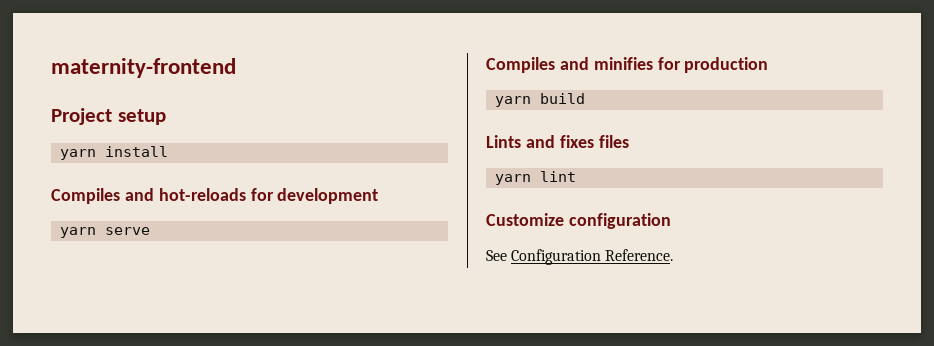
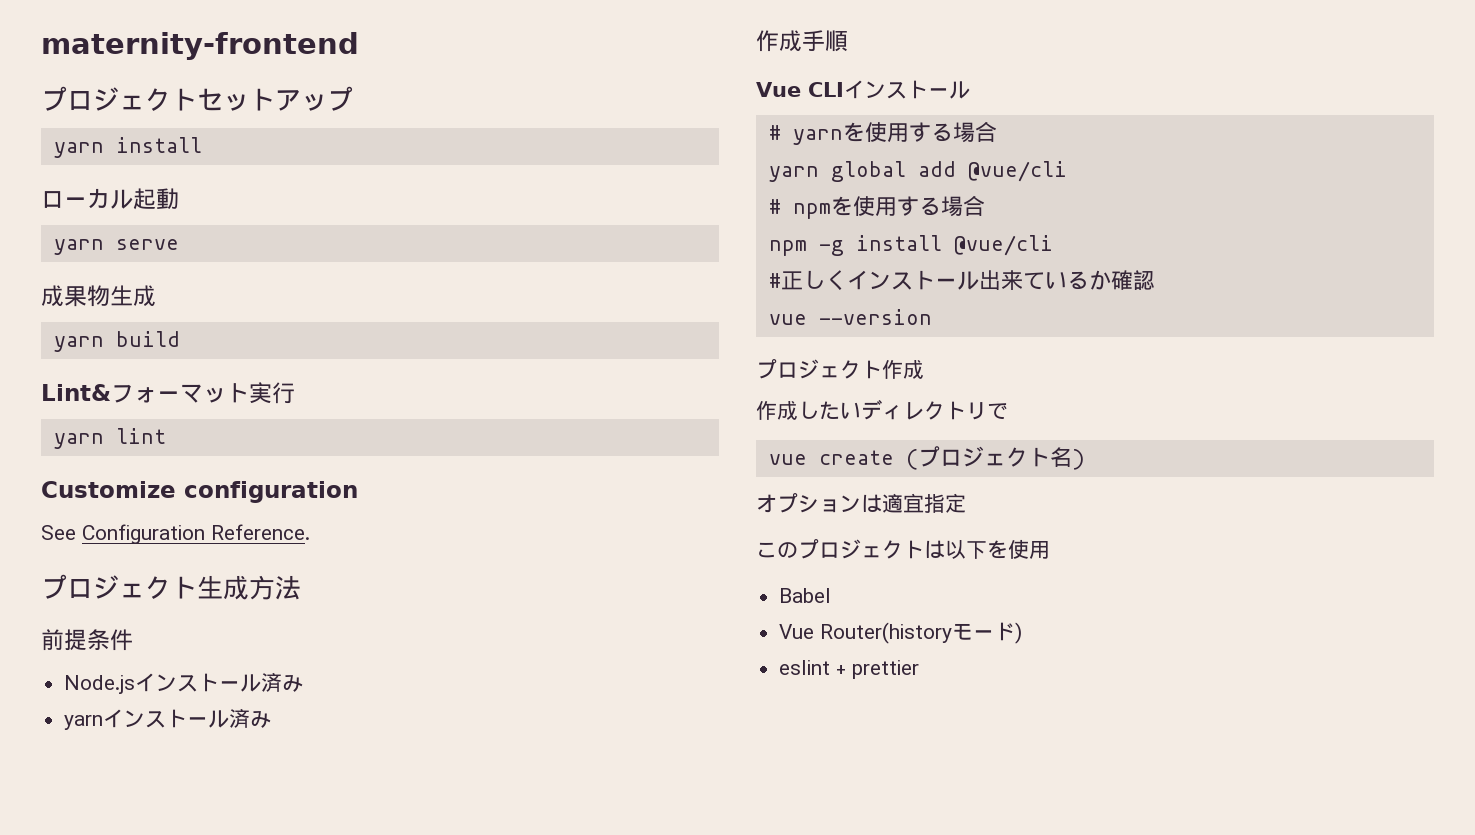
- Project setup
+ プロジェクトセットアップ
  yarn install
- Compiles and hot-reloads for development
+ ローカル起動
  yarn serve
- Compiles and minifies for production
+ 成果物生成
  yarn build
- Lints and fixes files
+ Lint&フォーマット実行
+ プロジェクト生成方法
+ 前提条件
+ Node.jsインストール済み
+ yarnインストール済み
+ 作成手順
+ Vue CLIインストール
+ # yarnを使用する場合
+ yarn global add @vue/cli
+ # npmを使用する場合
+ npm -g install @vue/cli
+ #正しくインストール出来ているか確認
+ vue --version
+ プロジェクト作成
+ 作成したいディレクトリで
+ vue create (プロジェクト名)
+ オプションは適宜指定
+ このプロジェクトは以下を使用
+ Babel
+ Vue Router(historyモード)
+ eslint + prettier

